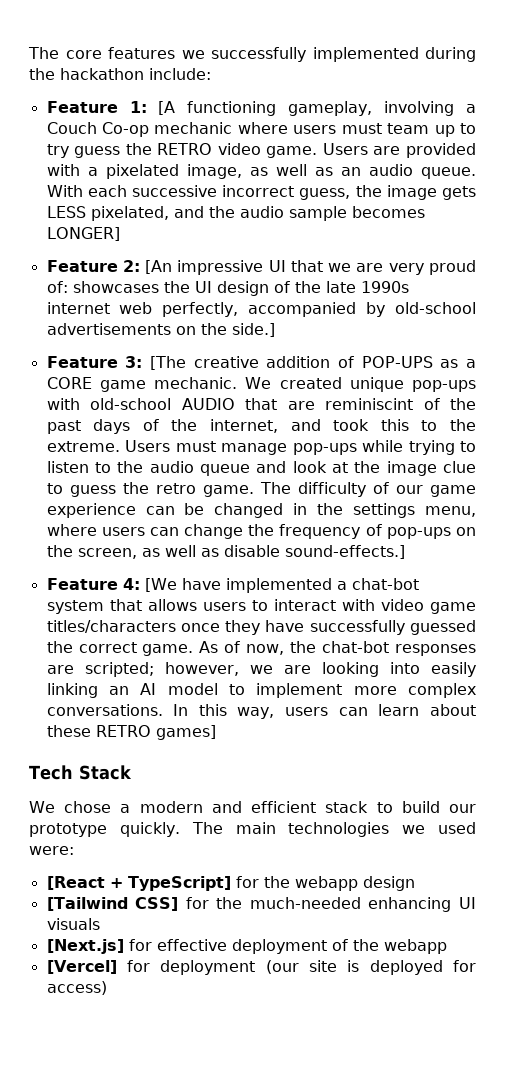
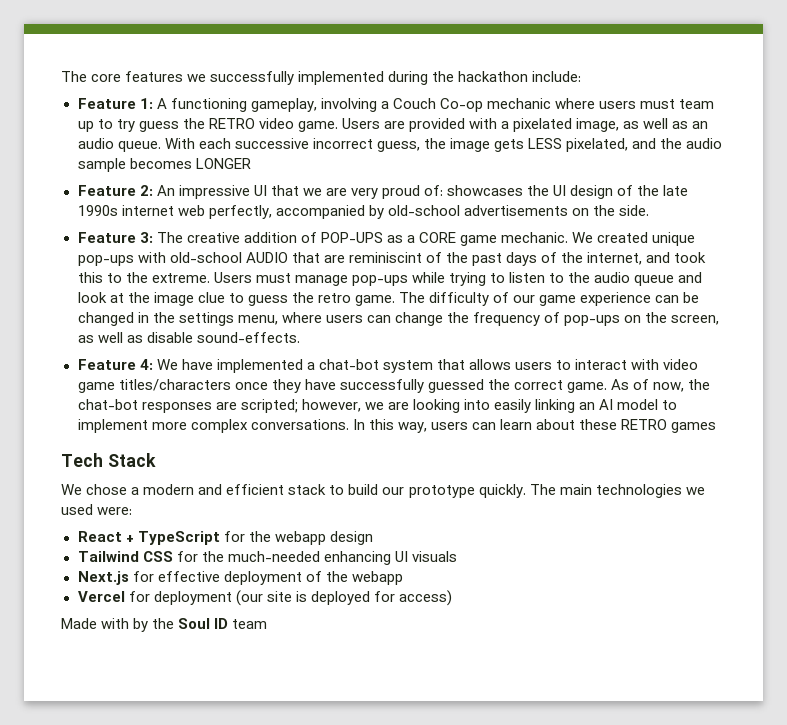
- Feature 1: [A functioning gameplay, involving a Couch Co-op mechanic where users must team up to try guess the RETRO video game.
+ Feature 1: A functioning gameplay, involving a Couch Co-op mechanic where users must team up to try guess the RETRO video game.
- With each successive incorrect guess, the image gets LESS pixelated, and the audio sample becomes LONGER]
+ With each successive incorrect guess, the image gets LESS pixelated, and the audio sample becomes LONGER
- Feature 2: [An impressive UI that we are very proud of: showcases the UI design of the late 1990s internet web perfectly, accompanied by old-school advertisements on the side.]
+ Feature 2: An impressive UI that we are very proud of: showcases the UI design of the late 1990s internet web perfectly, accompanied by old-school advertisements on the side.
- Feature 3: [The creative addition of POP-UPS as a CORE game mechanic.
+ Feature 3: The creative addition of POP-UPS as a CORE game mechanic.
- The difficulty of our game experience can be changed in the settings menu, where users can change the frequency of pop-ups on the screen, as well as disable sound-effects.]
+ The difficulty of our game experience can be changed in the settings menu, where users can change the frequency of pop-ups on the screen, as well as disable sound-effects.
- Feature 4: [We have implemented a chat-bot system that allows users to interact with video game titles/characters once they have successfully guessed the correct game.
+ Feature 4: We have implemented a chat-bot system that allows users to interact with video game titles/characters once they have successfully guessed the correct game.
- In this way, users can learn about these RETRO games]
+ In this way, users can learn about these RETRO games
- [React + TypeScript] for the webapp design
+ React + TypeScript for the webapp design
- [Tailwind CSS] for the much-needed enhancing UI visuals
+ Tailwind CSS for the much-needed enhancing UI visuals
- [Next.js] for effective deployment of the webapp
+ Next.js for effective deployment of the webapp
- [Vercel] for deployment (our site is deployed for access)
+ Vercel for deployment (our site is deployed for access)
+ Made with by the Soul ID team

